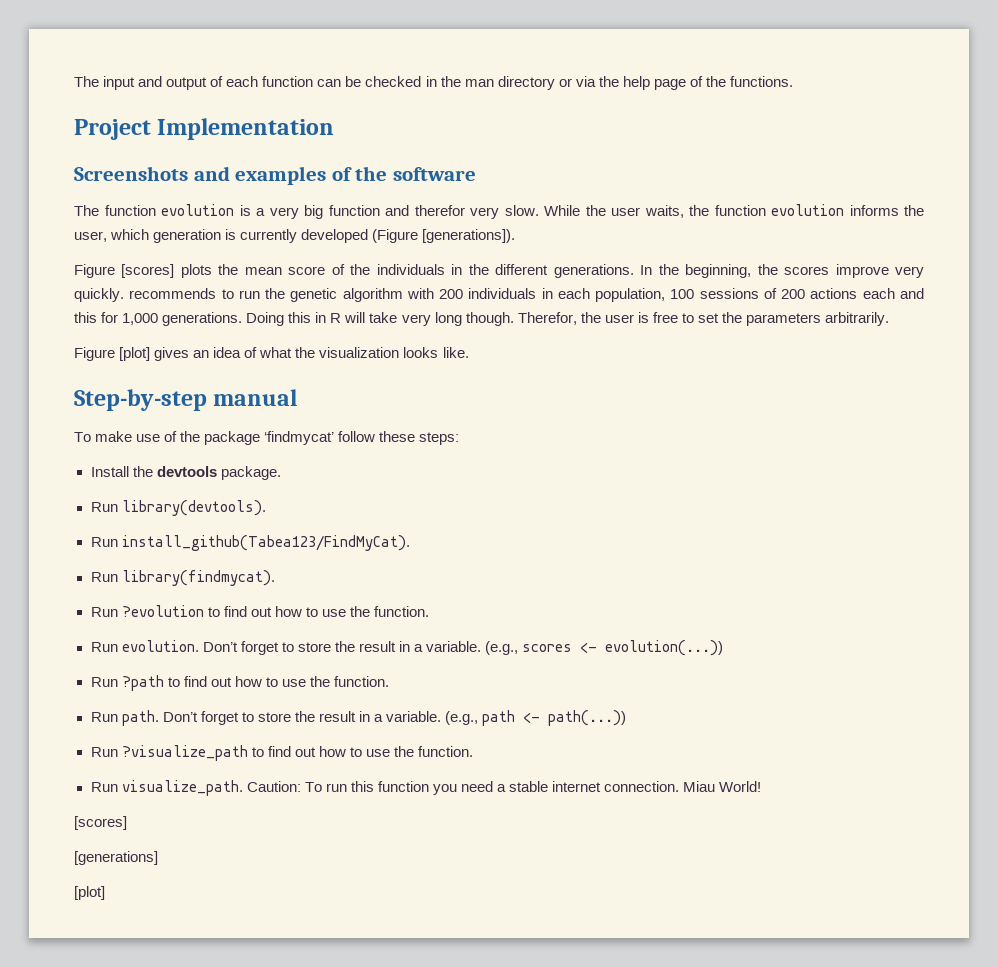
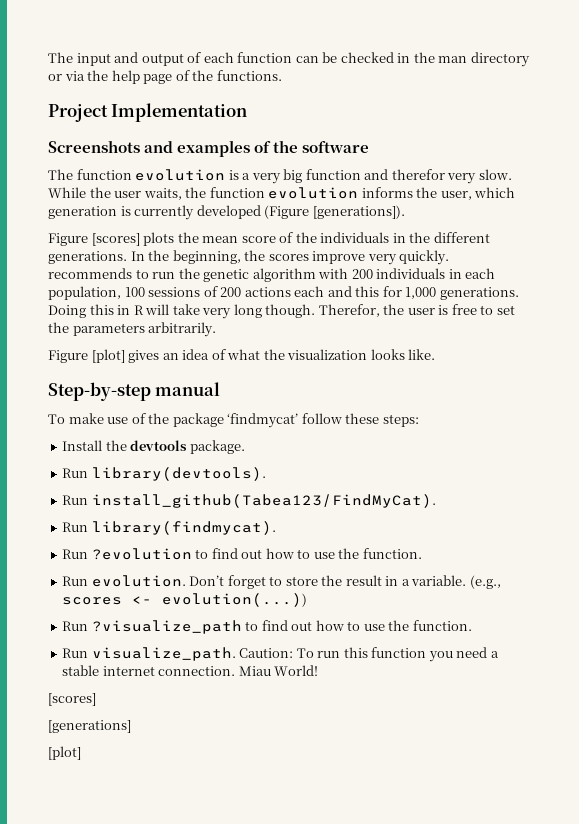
- Run ?path to find out how to use the function.
- Run path. Don’t forget to store the result in a variable. (e.g., path <- path(...))

